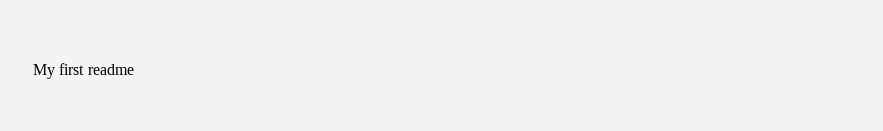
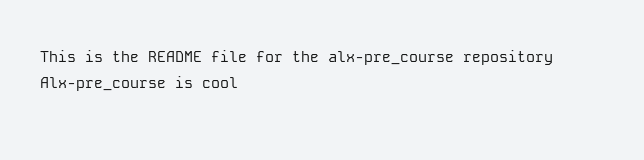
- My first readme
+ This is the README file for the alx-pre_course repository Alx-pre_course is cool

